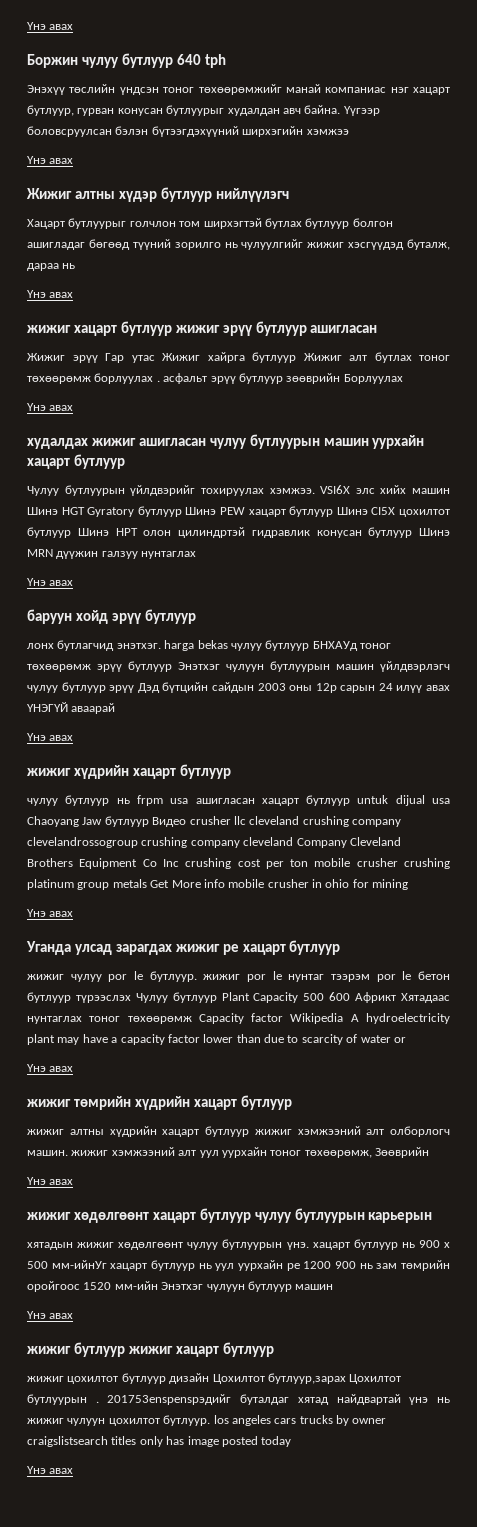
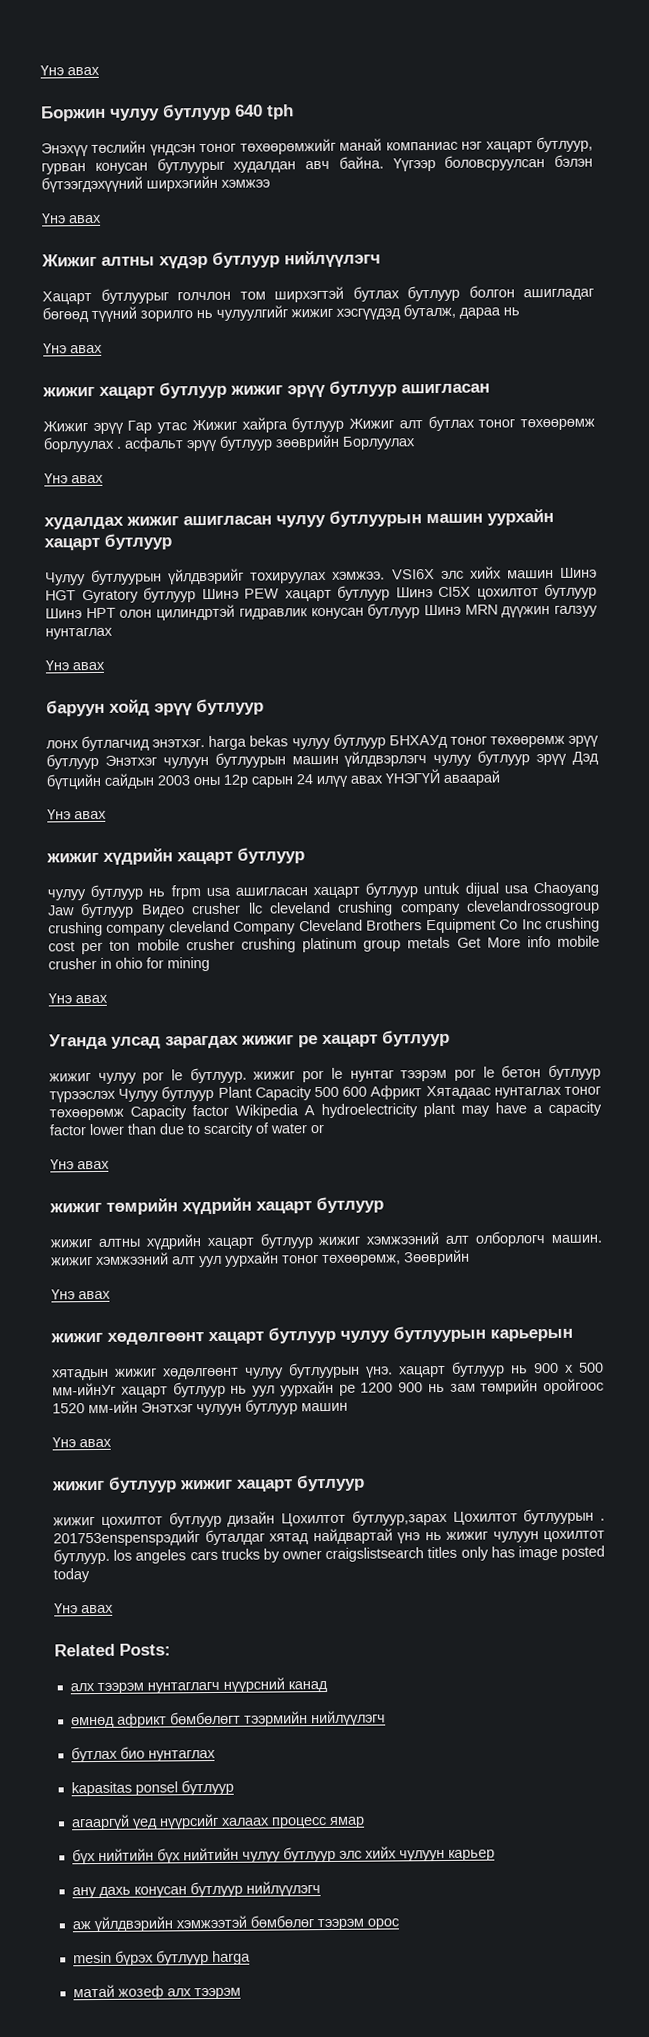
+ Related Posts:
+ алх тээрэм нунтаглагч нүүрсний канад
+ өмнөд африкт бөмбөлөгт тээрмийн нийлүүлэгч
+ бутлах био нунтаглах
+ kapasitas ponsel бутлуур
+ агааргүй үед нүүрсийг халаах процесс ямар
+ бүх нийтийн бүх нийтийн чулуу бутлуур элс хийх чулуун карьер
+ ану дахь конусан бутлуур нийлүүлэгч
+ аж үйлдвэрийн хэмжээтэй бөмбөлөг тээрэм орос
+ mesin бүрэх бутлуур harga
+ матай жозеф алх тээрэм

